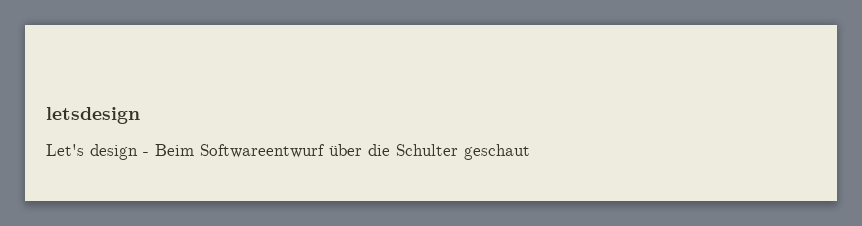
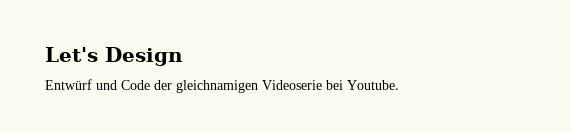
- letsdesign
- Let's design - Beim Softwareentwurf über die Schulter geschaut
+ Let's Design
+ Entwürf und Code der gleichnamigen Videoserie bei Youtube.

